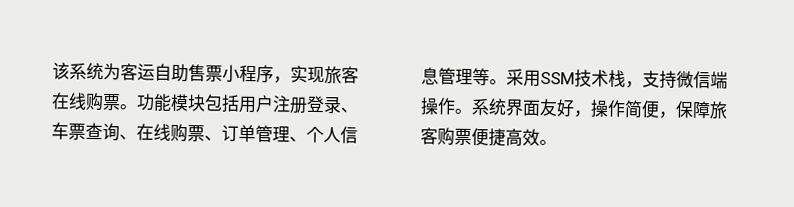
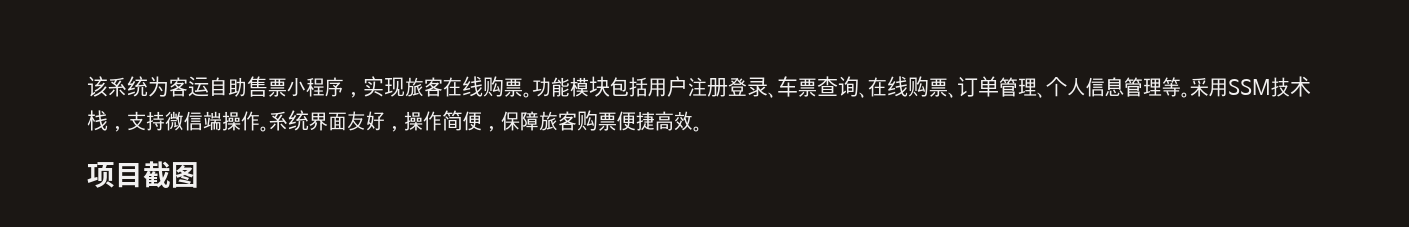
+ 项目截图

